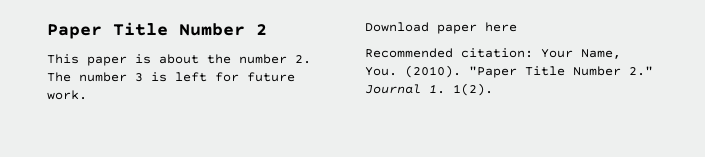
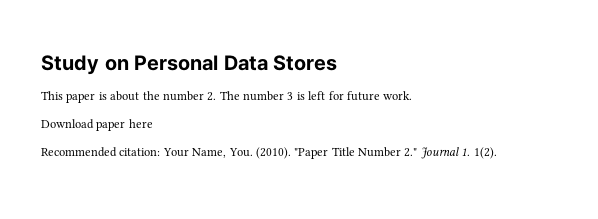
- Paper Title Number 2
+ Study on Personal Data Stores

